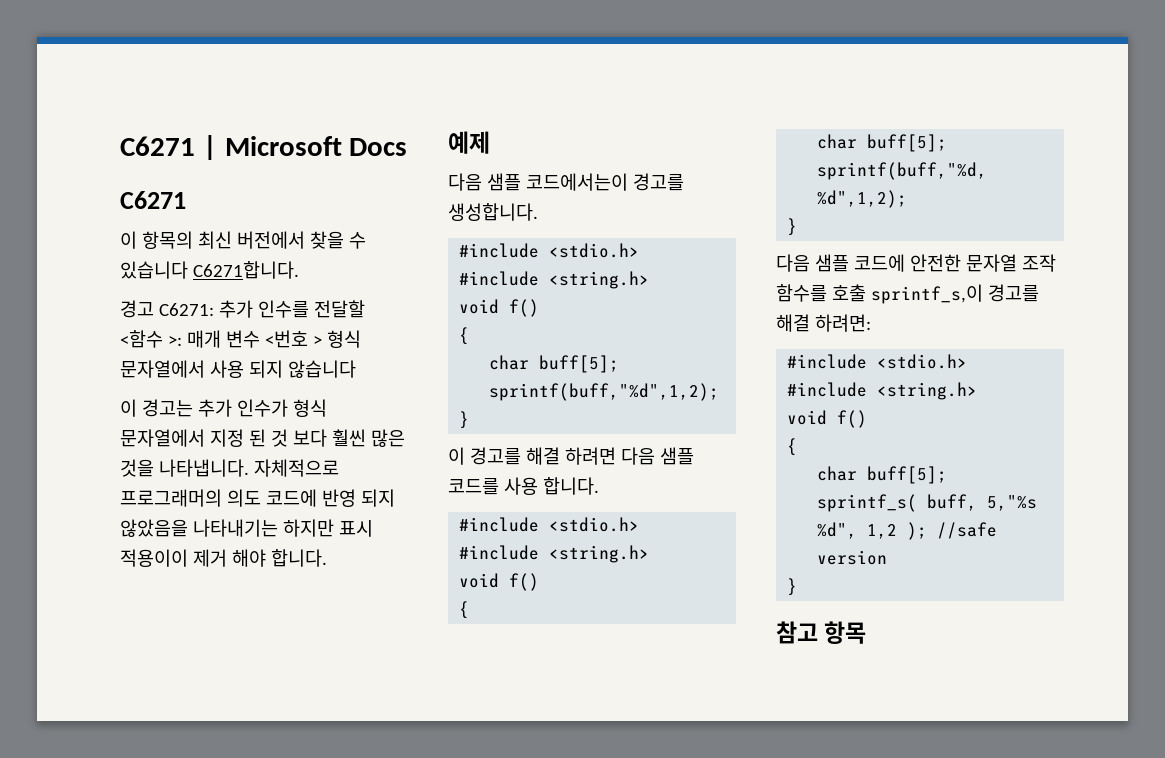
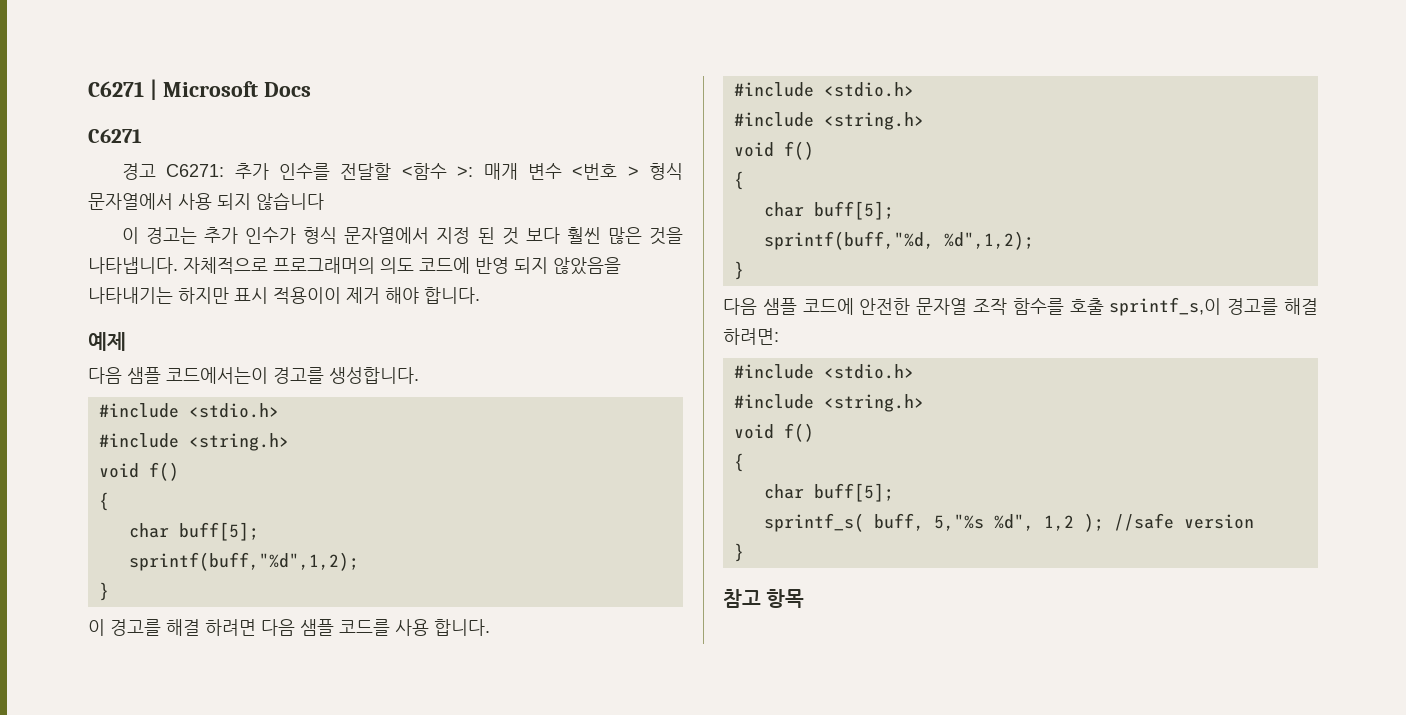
- 이 항목의 최신 버전에서 찾을 수 있습니다 C6271합니다.

